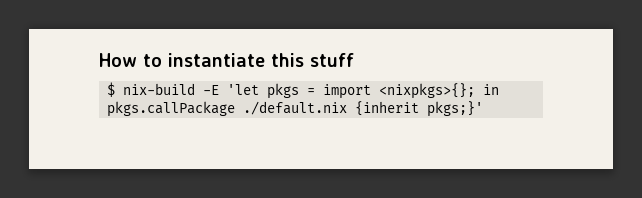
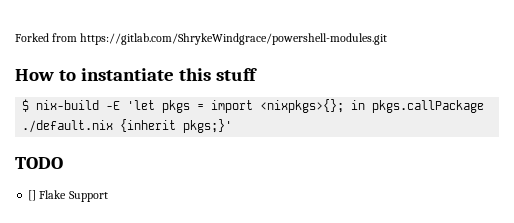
+ Forked from https://gitlab.com/ShrykeWindgrace/powershell-modules.git
+ TODO
+ [] Flake Support

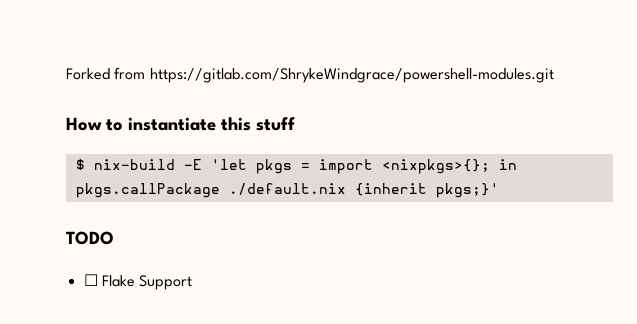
- [] Flake Support
+ ☐ Flake Support

